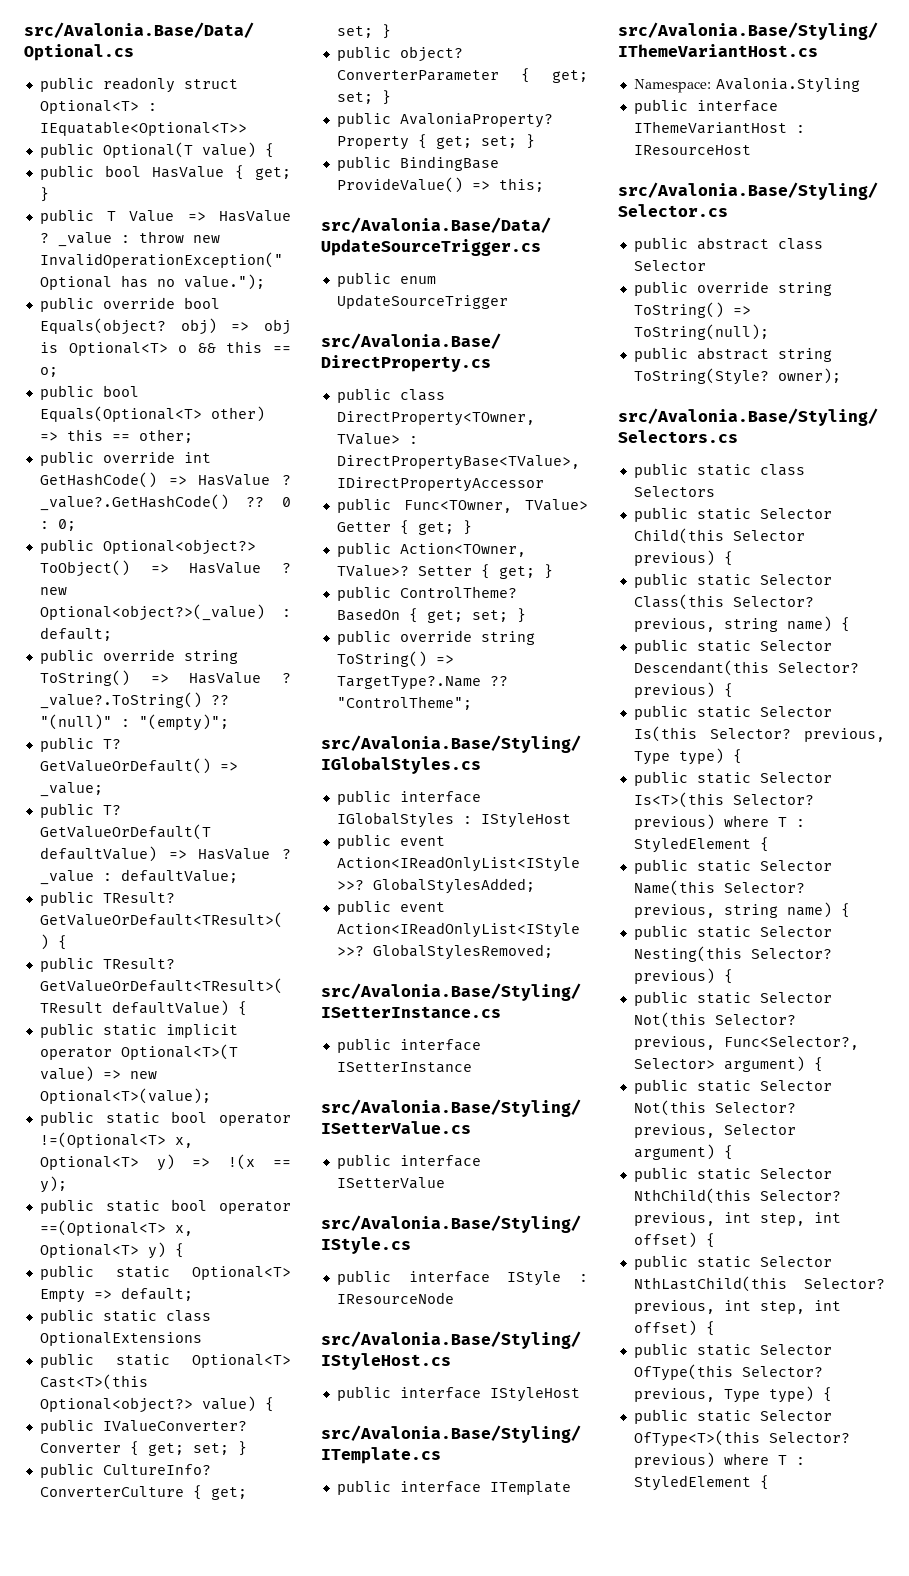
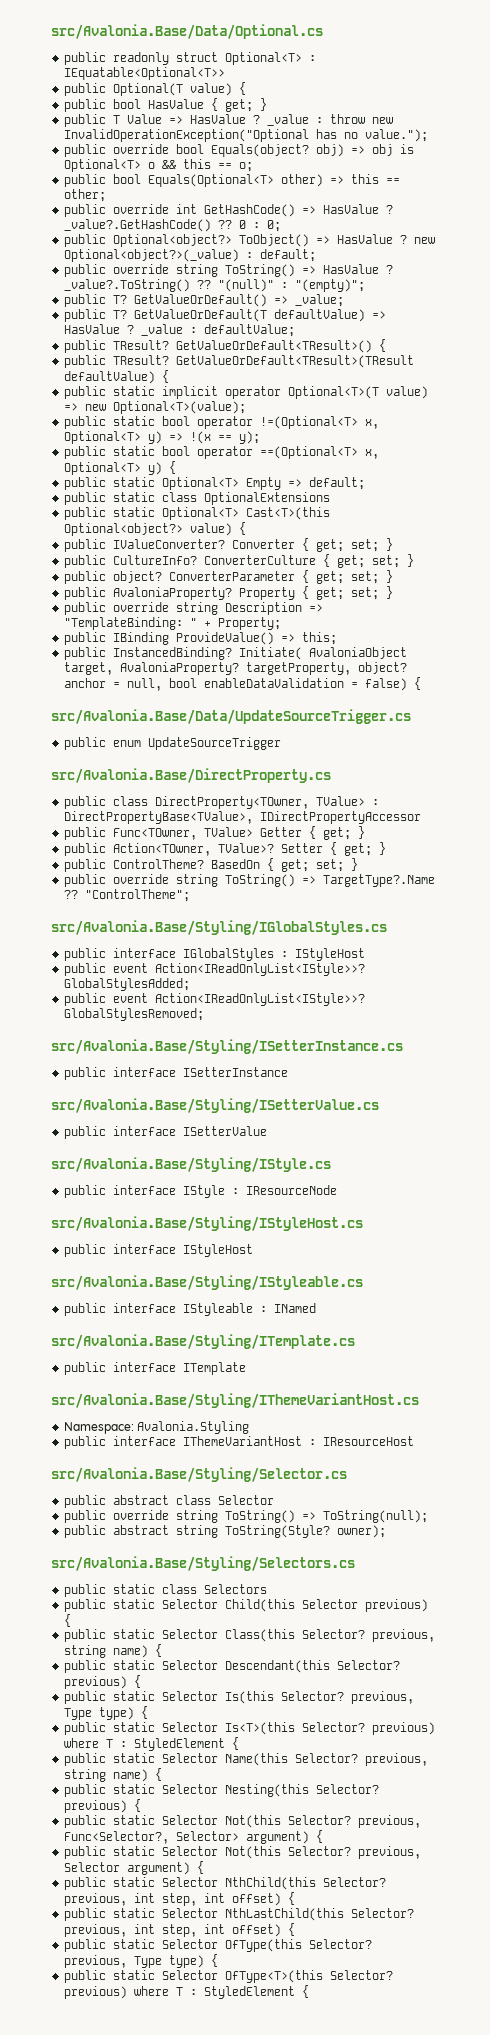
- public BindingBase ProvideValue() => this;
+ public override string Description => "TemplateBinding: " + Property;
+ public IBinding ProvideValue() => this;
+ public InstancedBinding? Initiate( AvaloniaObject target, AvaloniaProperty? targetProperty, object? anchor = null, bool enableDataValidation = false) {
+ src/Avalonia.Base/Styling/IStyleable.cs
+ public interface IStyleable : INamed

